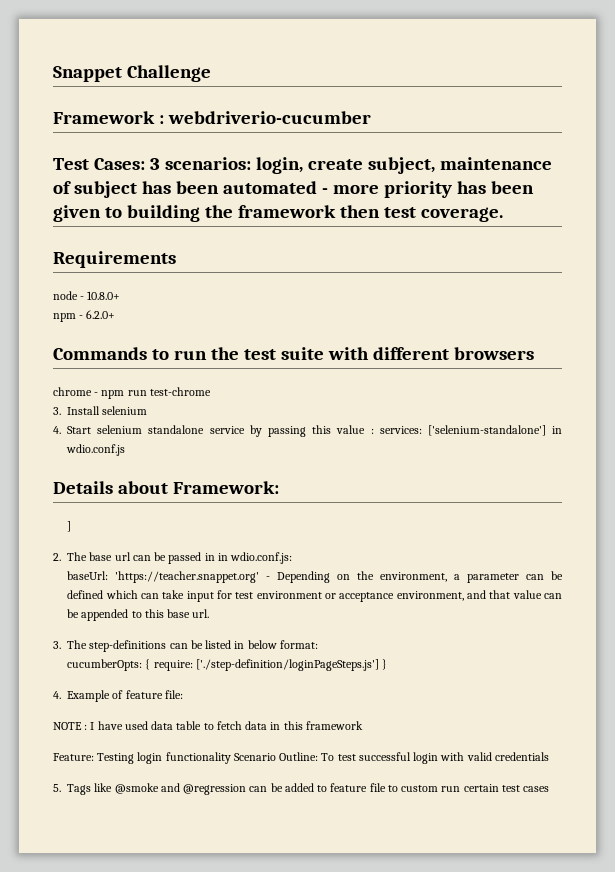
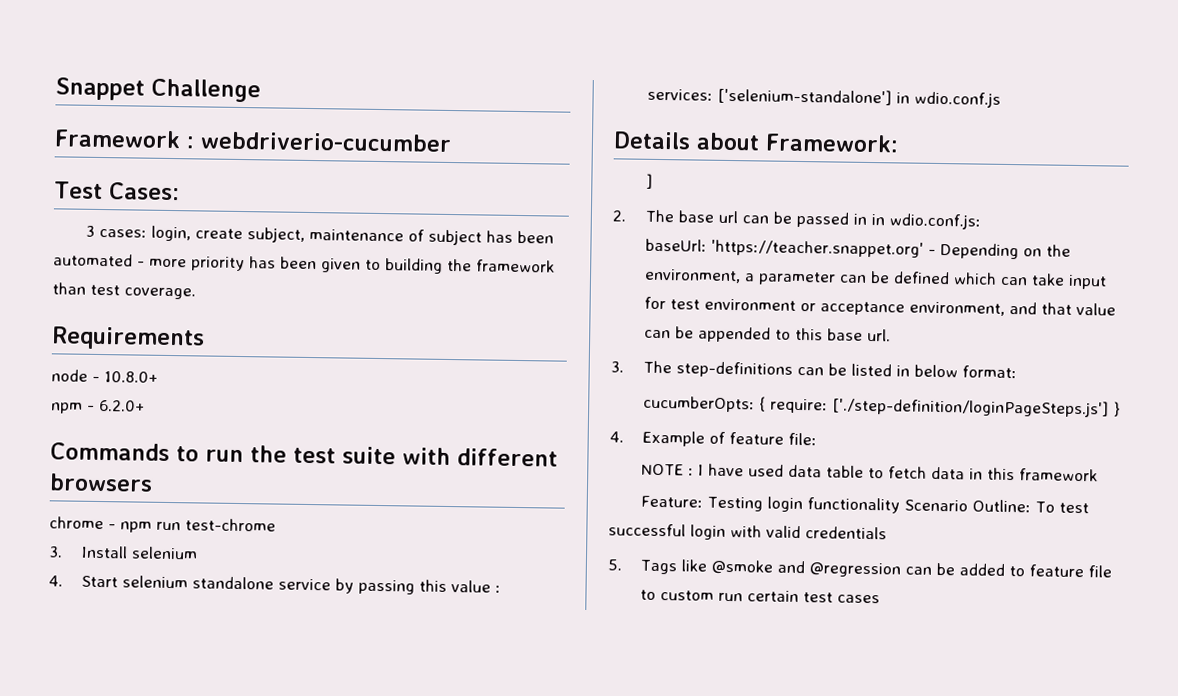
- Test Cases: 3 scenarios: login, create subject, maintenance of subject has been automated - more priority has been given to building the framework then test coverage.
+ Test Cases:
+ 3 cases: login, create subject, maintenance of subject has been automated - more priority has been given to building the framework than test coverage.

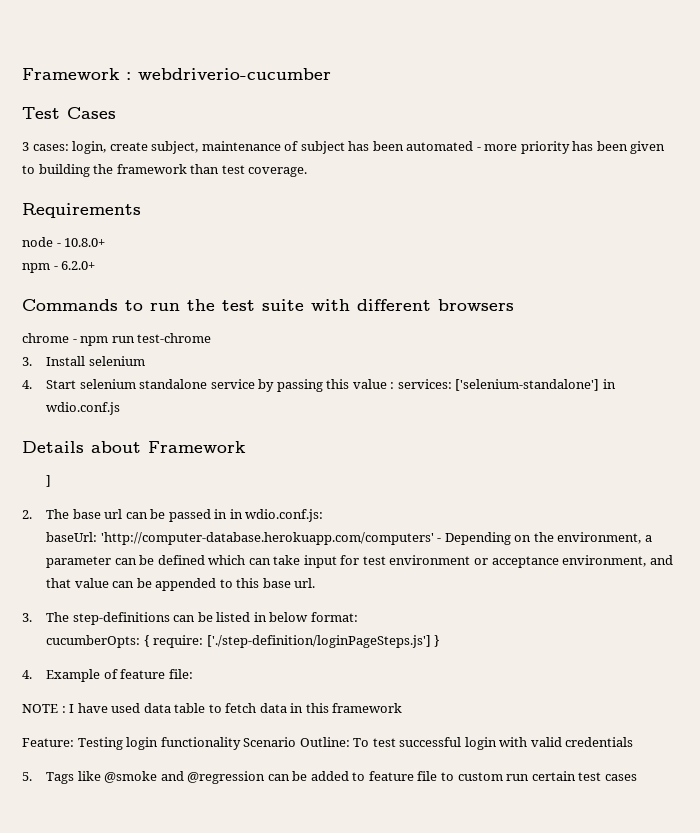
- Snappet Challenge
- Test Cases:
+ Test Cases
- Details about Framework:
+ Details about Framework
- baseUrl: 'https://teacher.snappet.org' - Depending on the environment, a parameter can be defined which can take input for test environment or acceptance environment, and that value can be appended to this base url.
+ baseUrl: 'http://computer-database.herokuapp.com/computers' - Depending on the environment, a parameter can be defined which can take input for test environment or acceptance environment, and that value can be appended to this base url.

